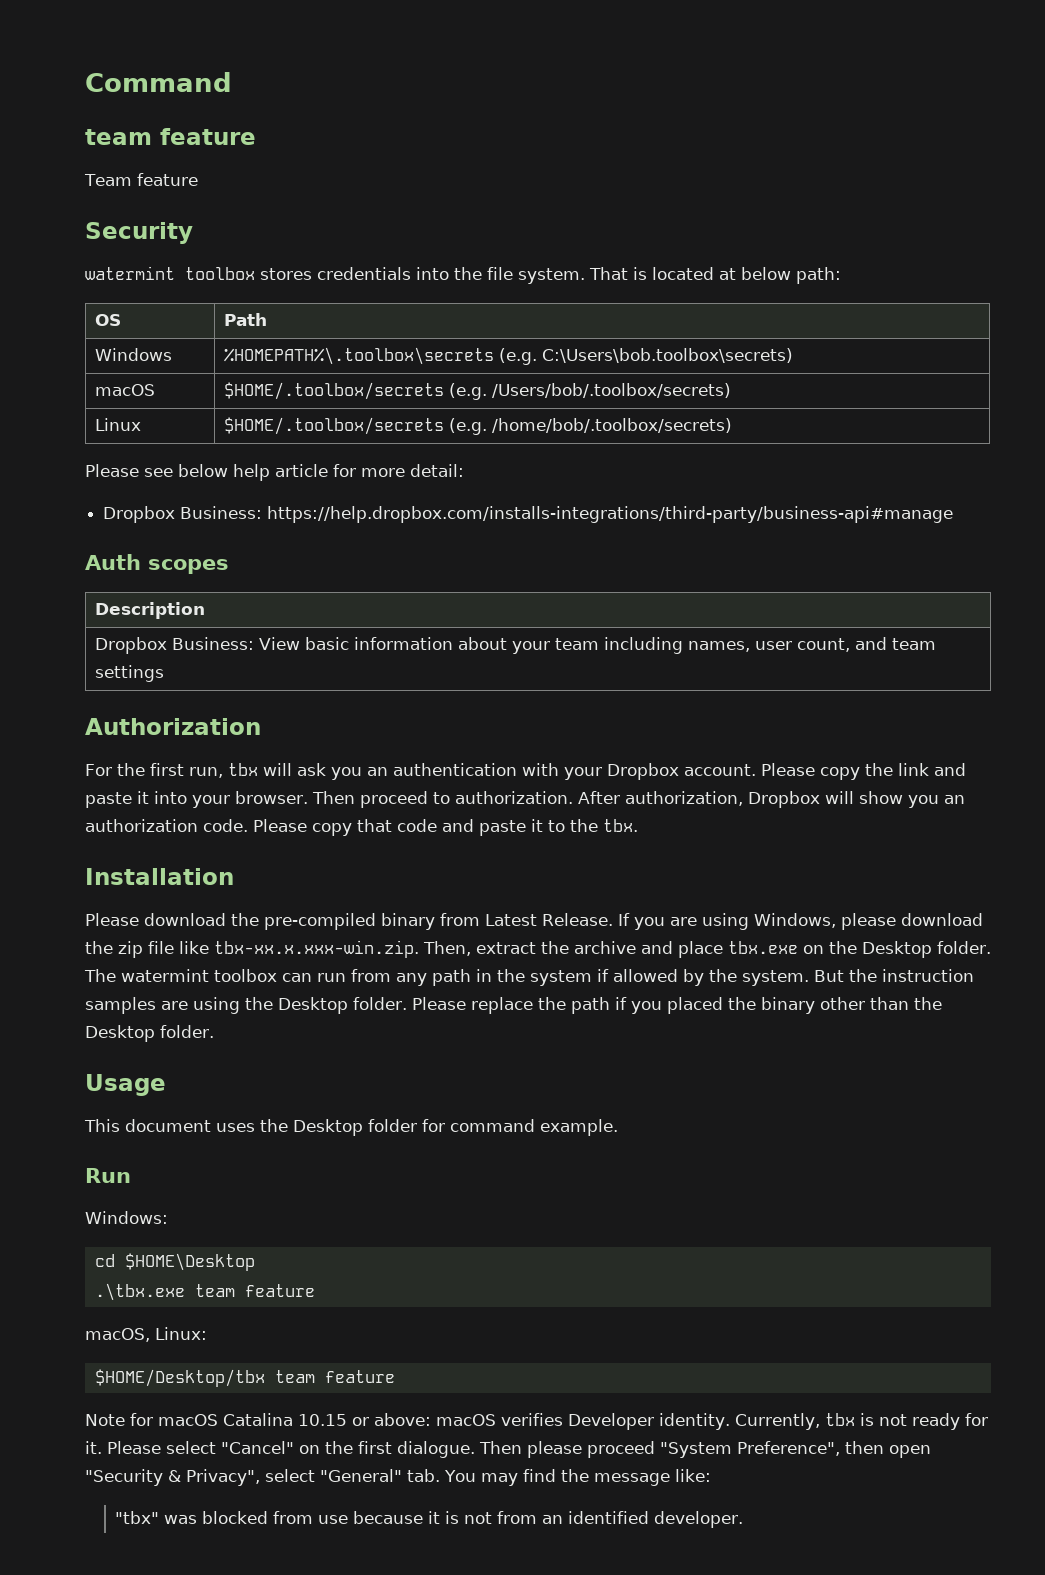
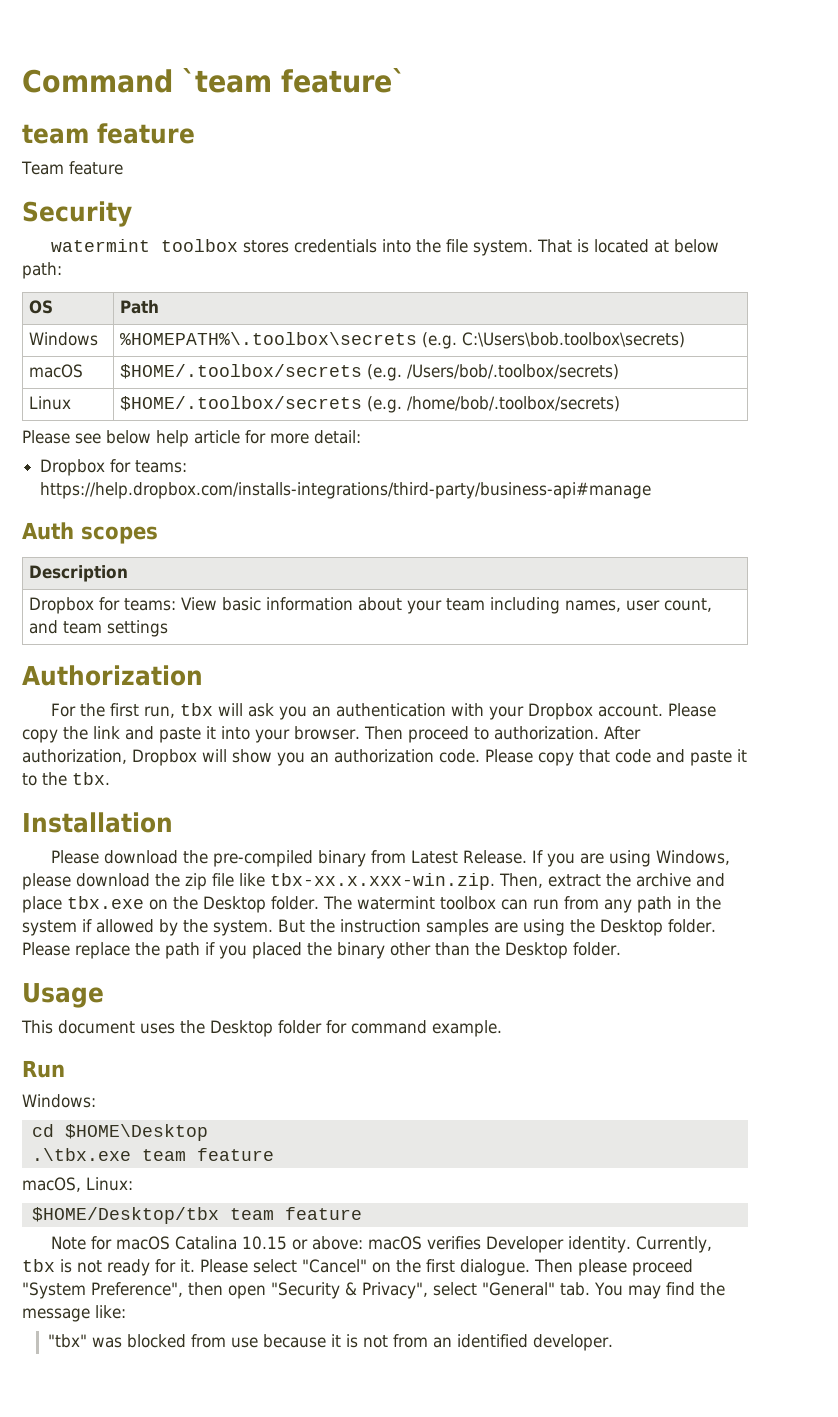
- Command
+ Command `team feature`
- Dropbox Business: https://help.dropbox.com/installs-integrations/third-party/business-api#manage
+ Dropbox for teams: https://help.dropbox.com/installs-integrations/third-party/business-api#manage
- Dropbox Business: View basic information about your team including names, user count, and team settings
+ Dropbox for teams: View basic information about your team including names, user count, and team settings

